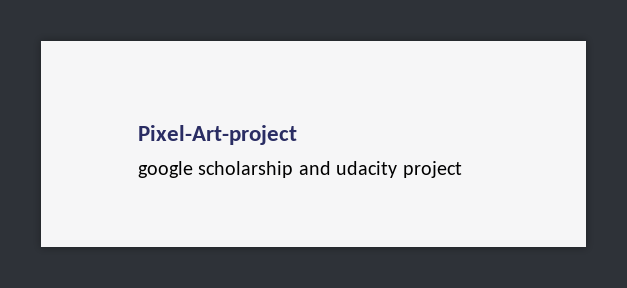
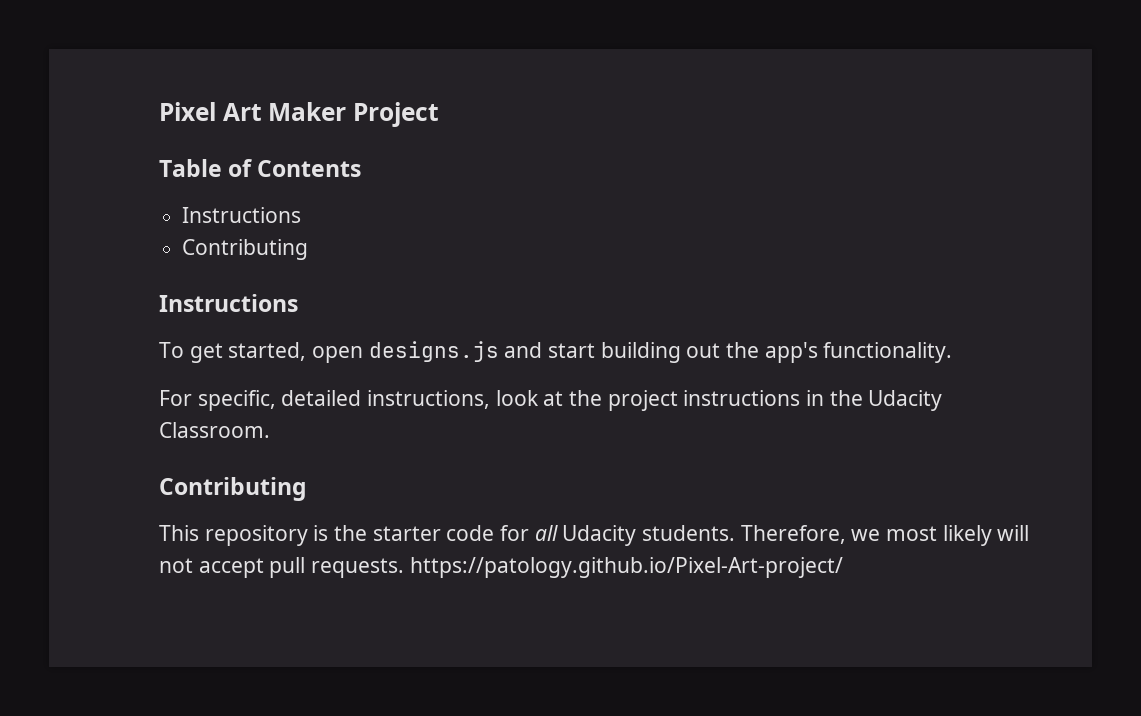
- Pixel-Art-project
- google scholarship and udacity project
+ Pixel Art Maker Project
+ Table of Contents
+ Instructions
+ Contributing
+ Instructions
+ To get started, open designs.js and start building out the app's functionality.
+ For specific, detailed instructions, look at the project instructions in the Udacity Classroom.
+ Contributing
+ This repository is the starter code for all Udacity students. Therefore, we most likely will not accept pull requests. https://patology.github.io/Pixel-Art-project/

